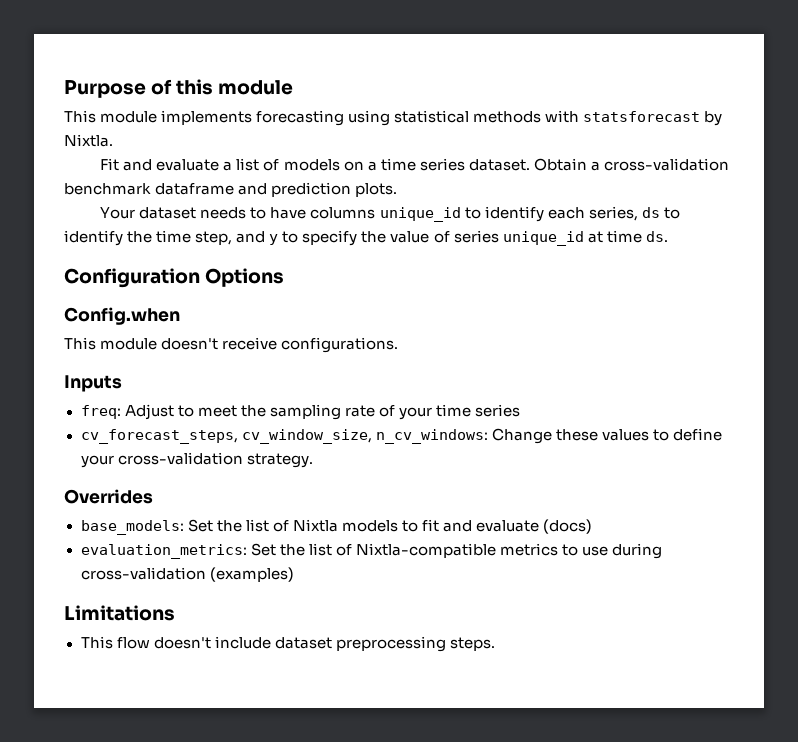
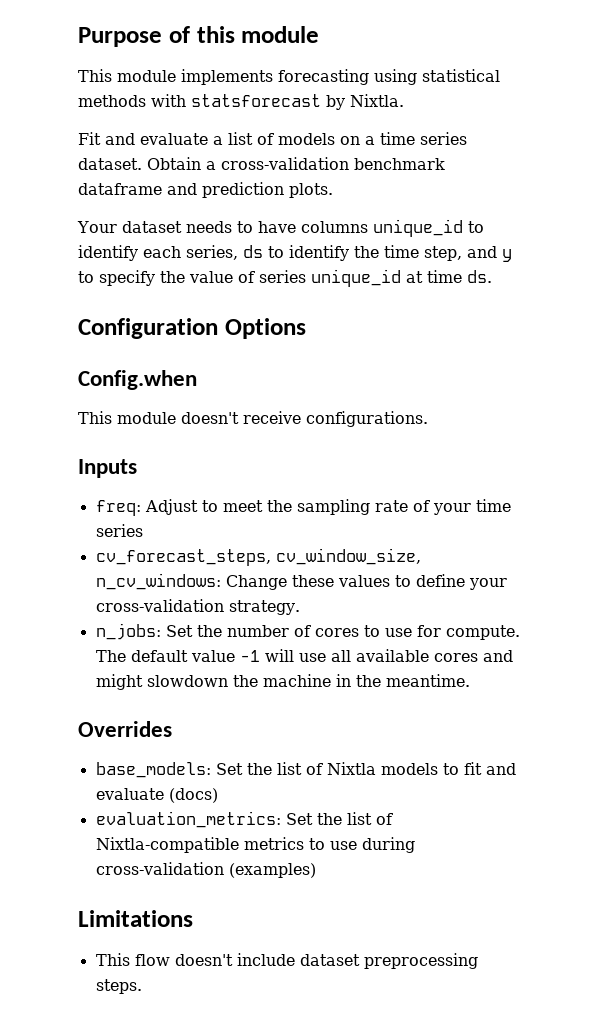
+ n_jobs: Set the number of cores to use for compute. The default value -1 will use all available cores and might slowdown the machine in the meantime.

